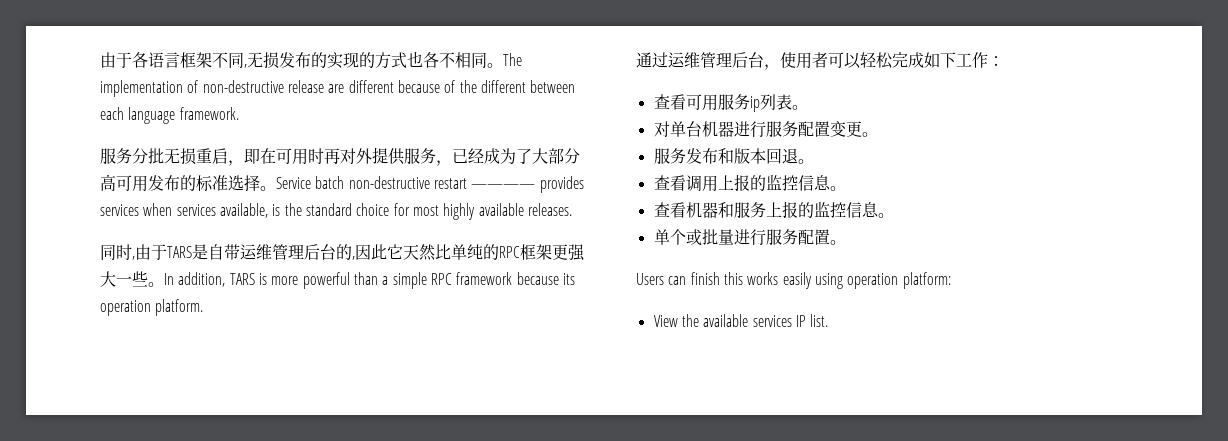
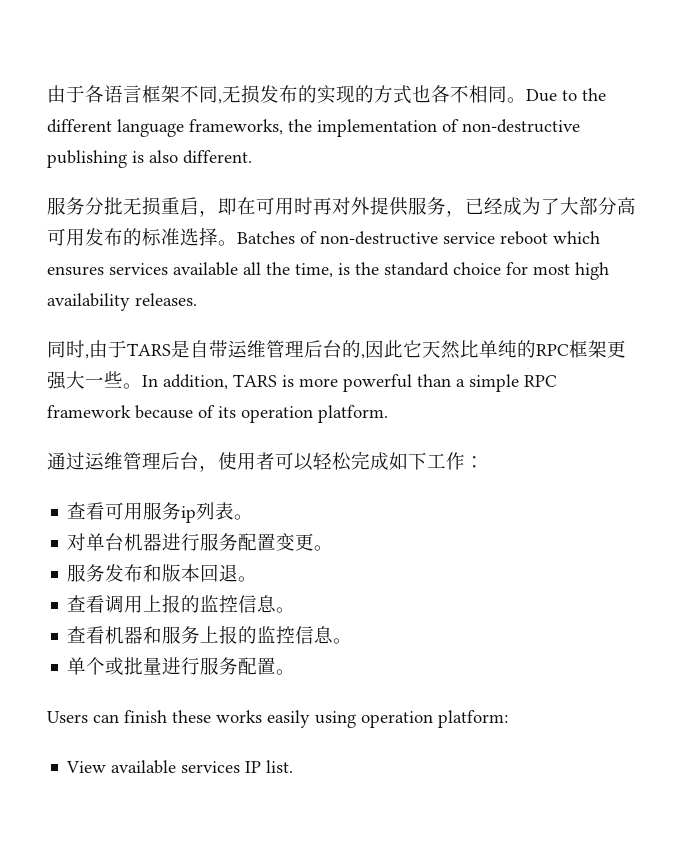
- The implementation of non-destructive release are different because of the different between each language framework.
+ Due to the different language frameworks, the implementation of non-destructive publishing is also different.
- Service batch non-destructive restart ———— provides services when services available, is the standard choice for most highly available releases.
+ Batches of non-destructive service reboot which ensures services available all the time, is the standard choice for most high availability releases.
- In addition, TARS is more powerful than a simple RPC framework because its operation platform.
+ In addition, TARS is more powerful than a simple RPC framework because of its operation platform.
- Users can finish this works easily using operation platform:
+ Users can finish these works easily using operation platform:
- View the available services IP list.
+ View available services IP list.

